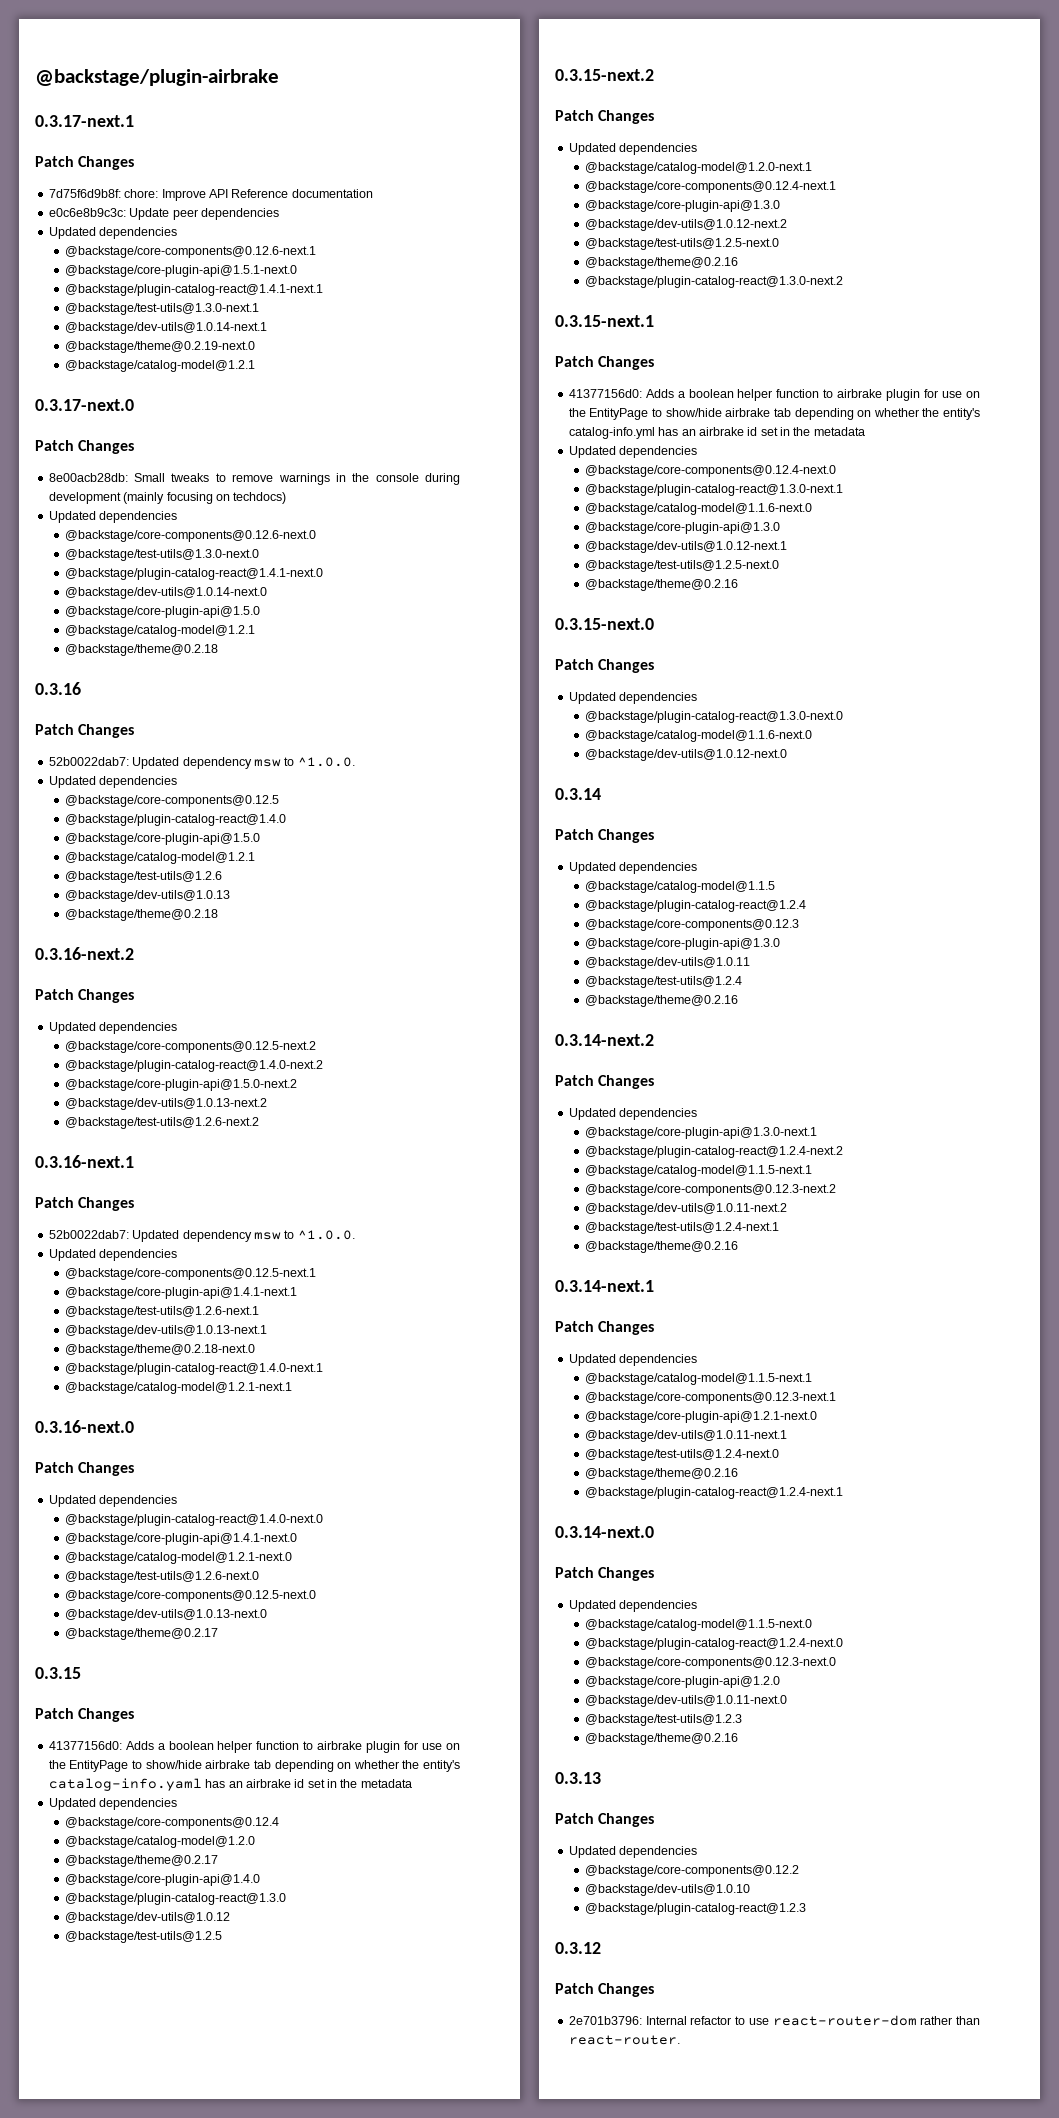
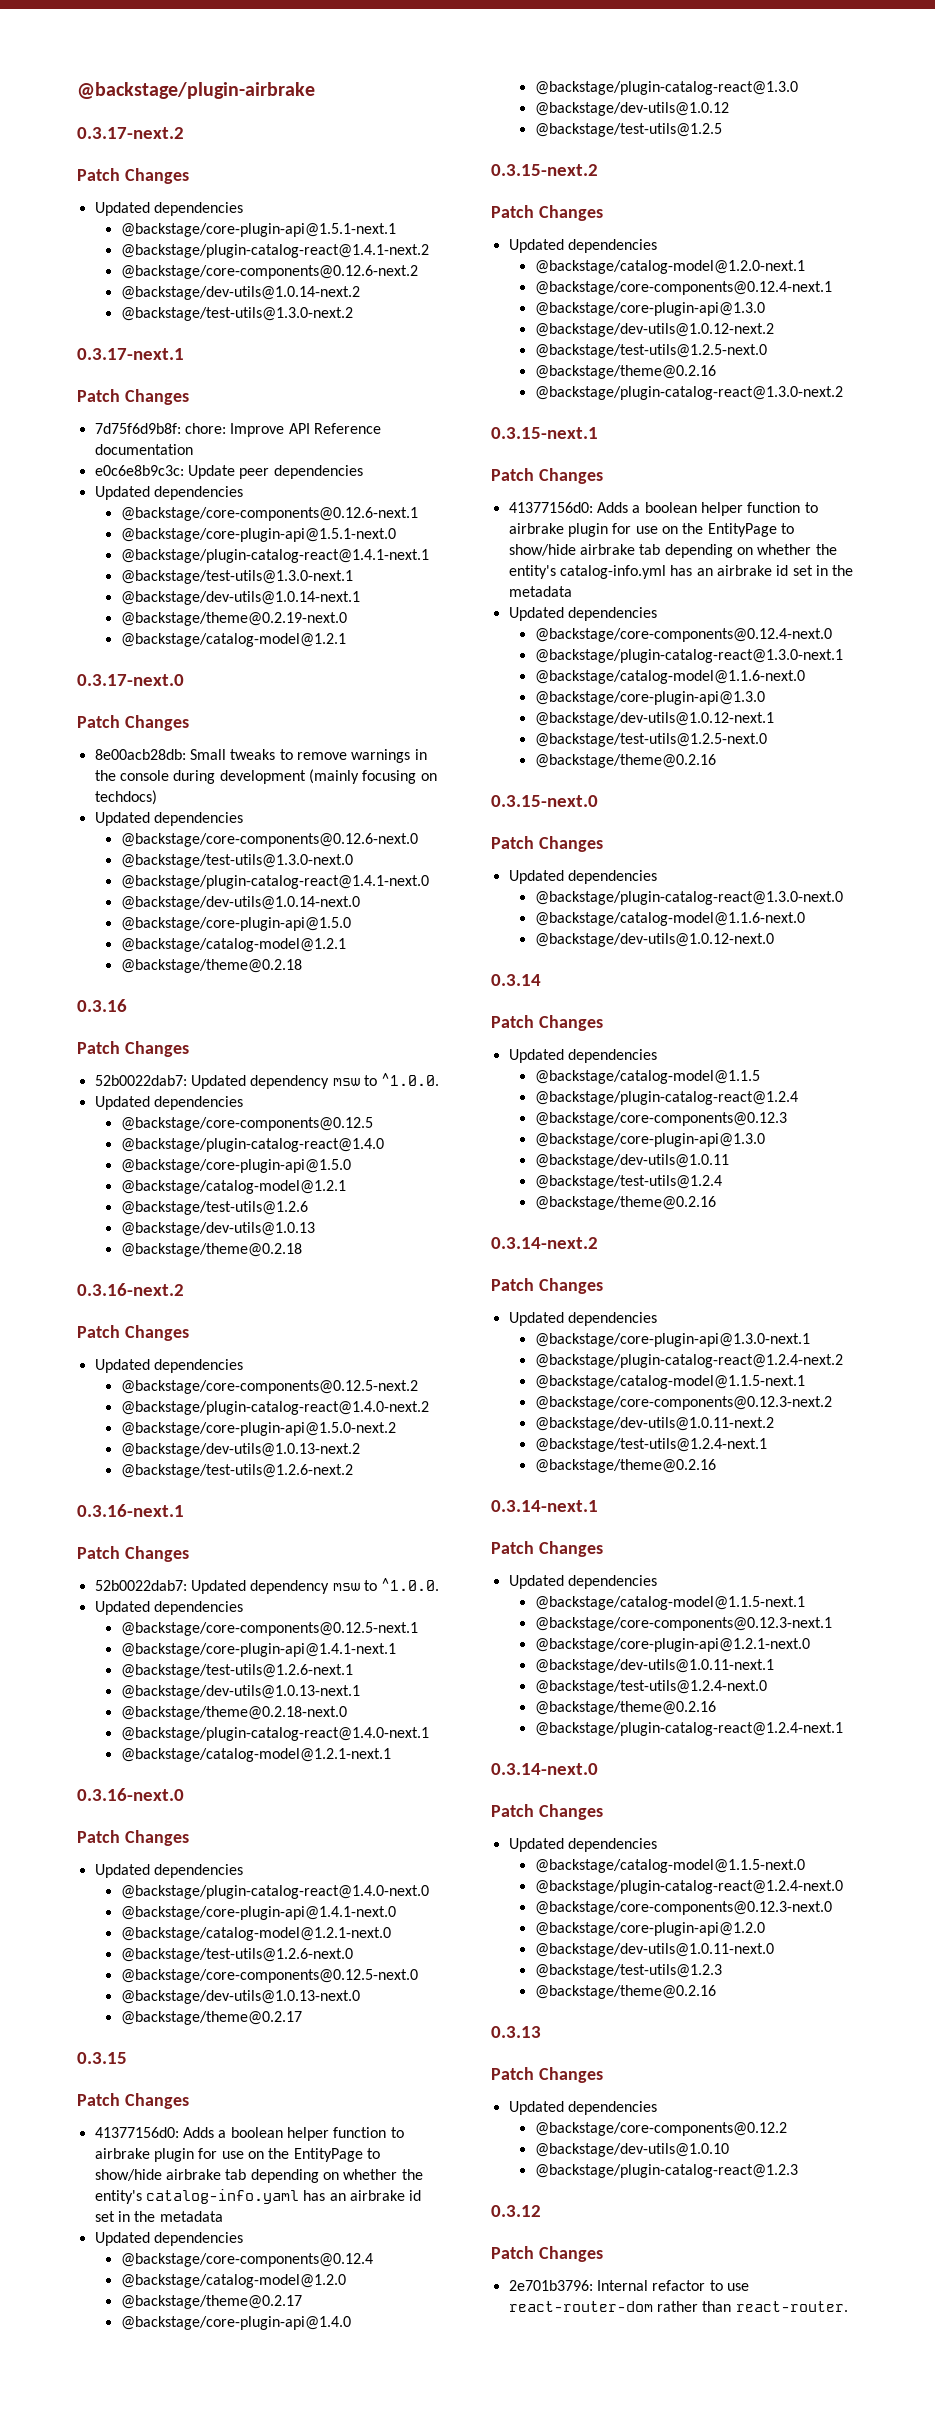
+ 0.3.17-next.2
+ Patch Changes
+ Updated dependencies
+ @backstage/core-plugin-api@1.5.1-next.1
+ @backstage/plugin-catalog-react@1.4.1-next.2
+ @backstage/core-components@0.12.6-next.2
+ @backstage/dev-utils@1.0.14-next.2
+ @backstage/test-utils@1.3.0-next.2

